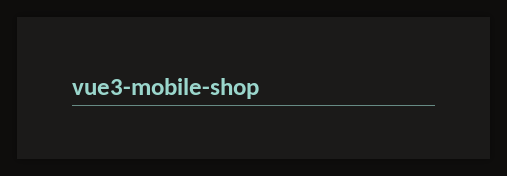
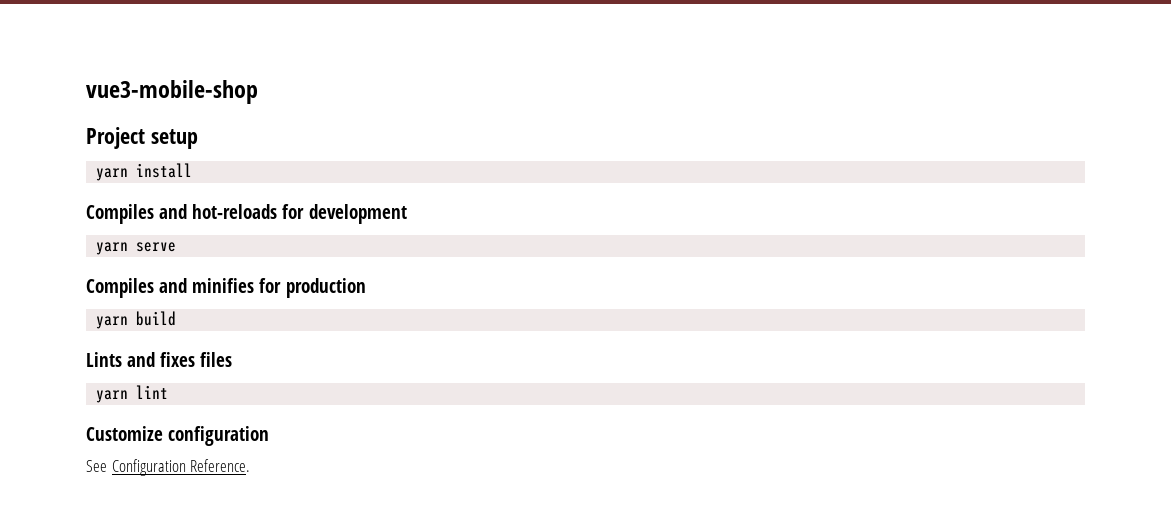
+ Project setup
+ yarn install
+ Compiles and hot-reloads for development
+ yarn serve
+ Compiles and minifies for production
+ yarn build
+ Lints and fixes files
+ yarn lint
+ Customize configuration
+ See Configuration Reference.

